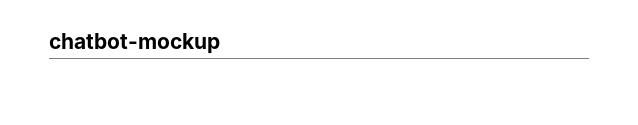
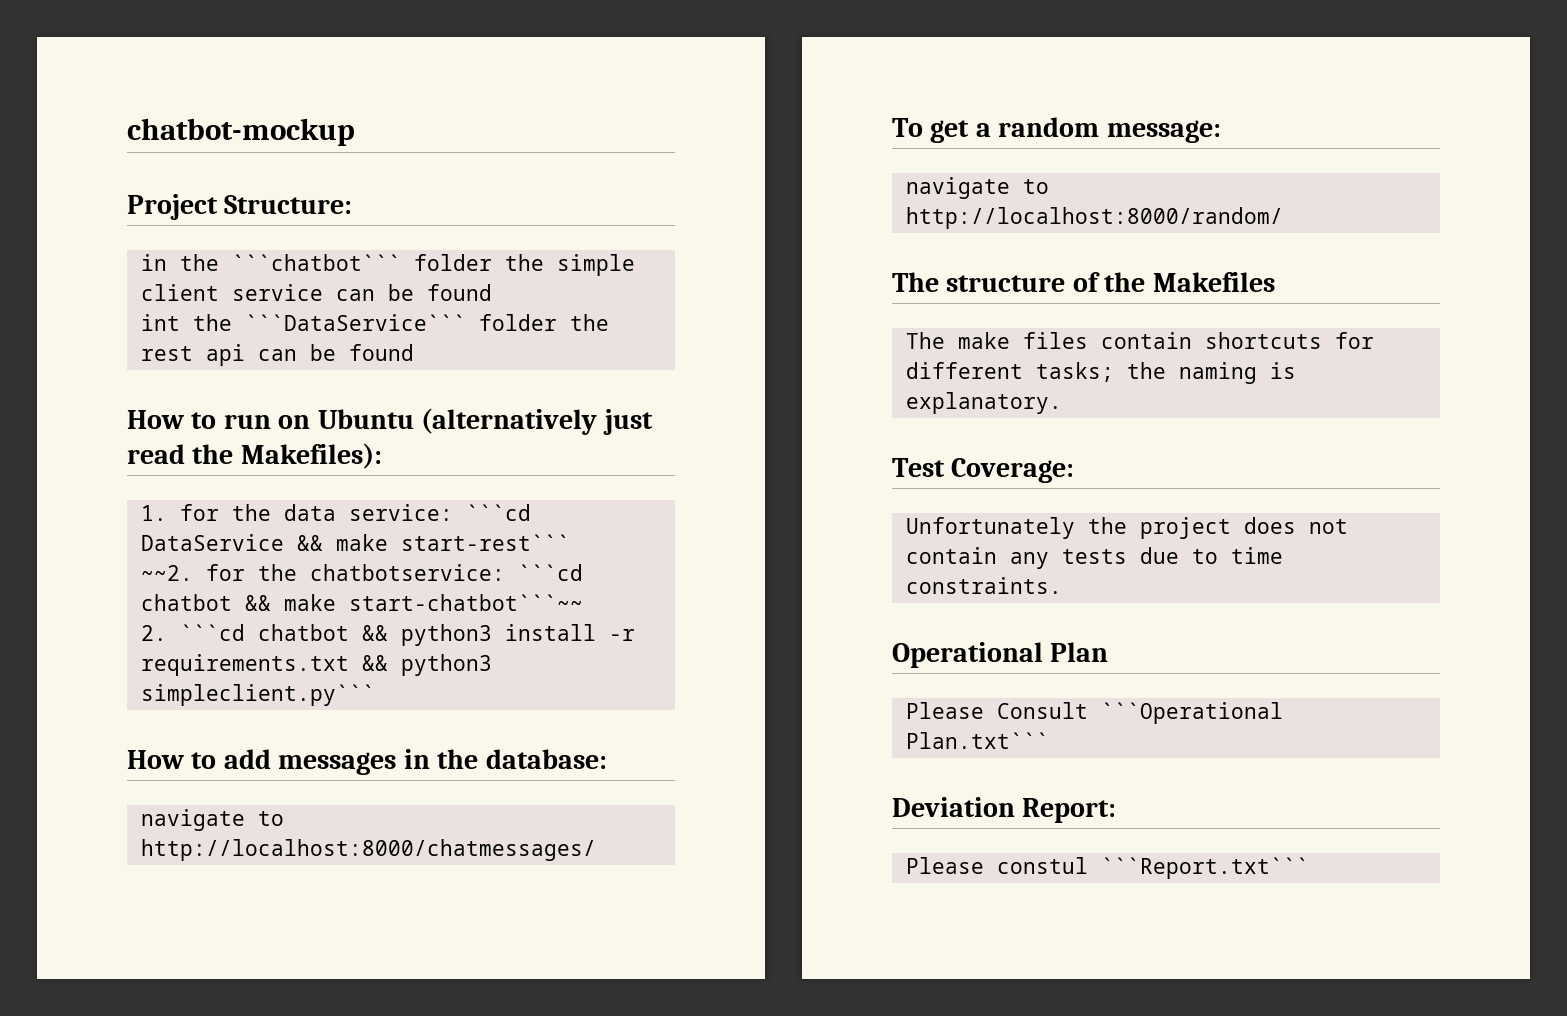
+ Project Structure:
+ in the ```chatbot``` folder the simple client service can be found
+ int the ```DataService``` folder the rest api can be found
+ How to run on Ubuntu (alternatively just read the Makefiles):
+ 1. for the data service: ```cd DataService && make start-rest```
+ ~~2. for the chatbotservice: ```cd chatbot && make start-chatbot```~~
+ 2. ```cd chatbot && python3 install -r requirements.txt && python3 simpleclient.py```
+ How to add messages in the database:
+ navigate to http://localhost:8000/chatmessages/
+ To get a random message:
+ navigate to http://localhost:8000/random/
+ The structure of the Makefiles
+ The make files contain shortcuts for different tasks; the naming is explanatory.
+ Test Coverage:
+ Unfortunately the project does not contain any tests due to time constraints.
+ Operational Plan
+ Please Consult ```Operational Plan.txt```
+ Deviation Report:
+ Please constul ```Report.txt```

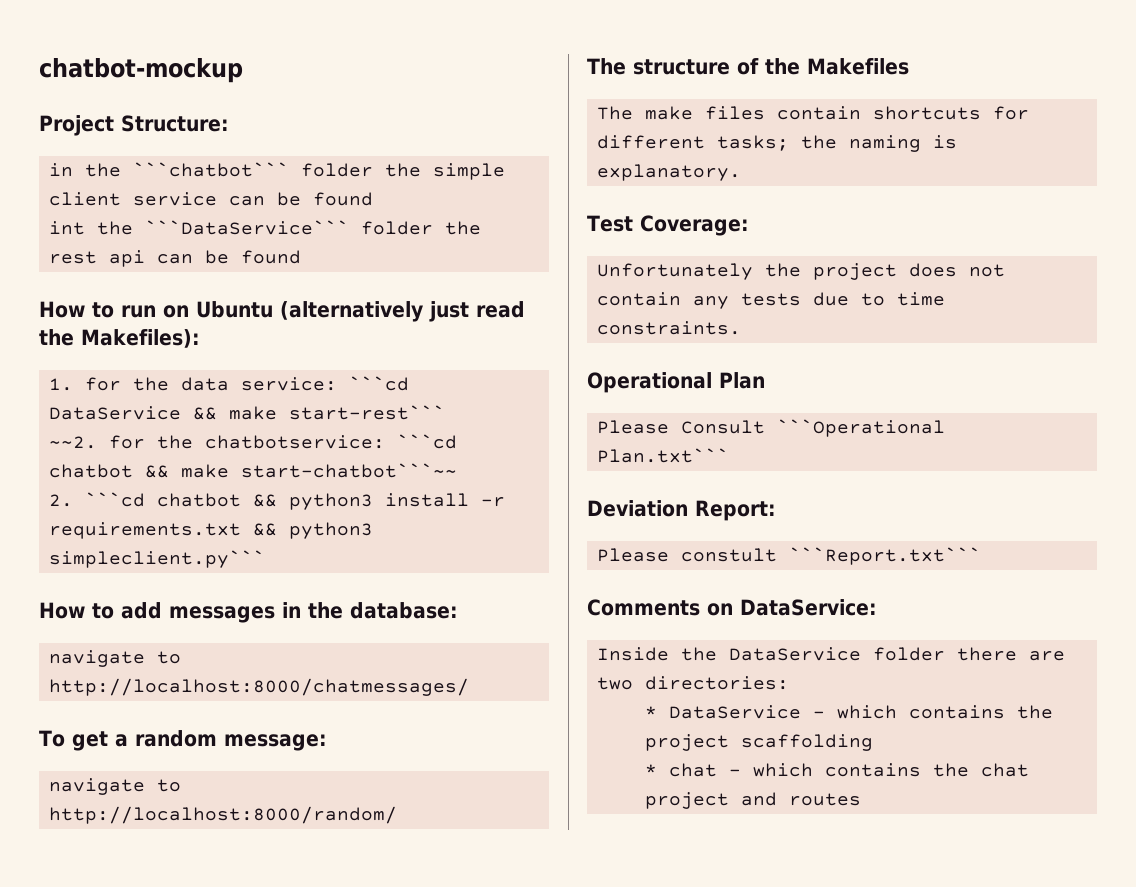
- Please constul ```Report.txt```
+ Please constult ```Report.txt```
+ Comments on DataService:
+ Inside the DataService folder there are two directories:
+ * DataService - which contains the project scaffolding
+ * chat - which contains the chat project and routes

